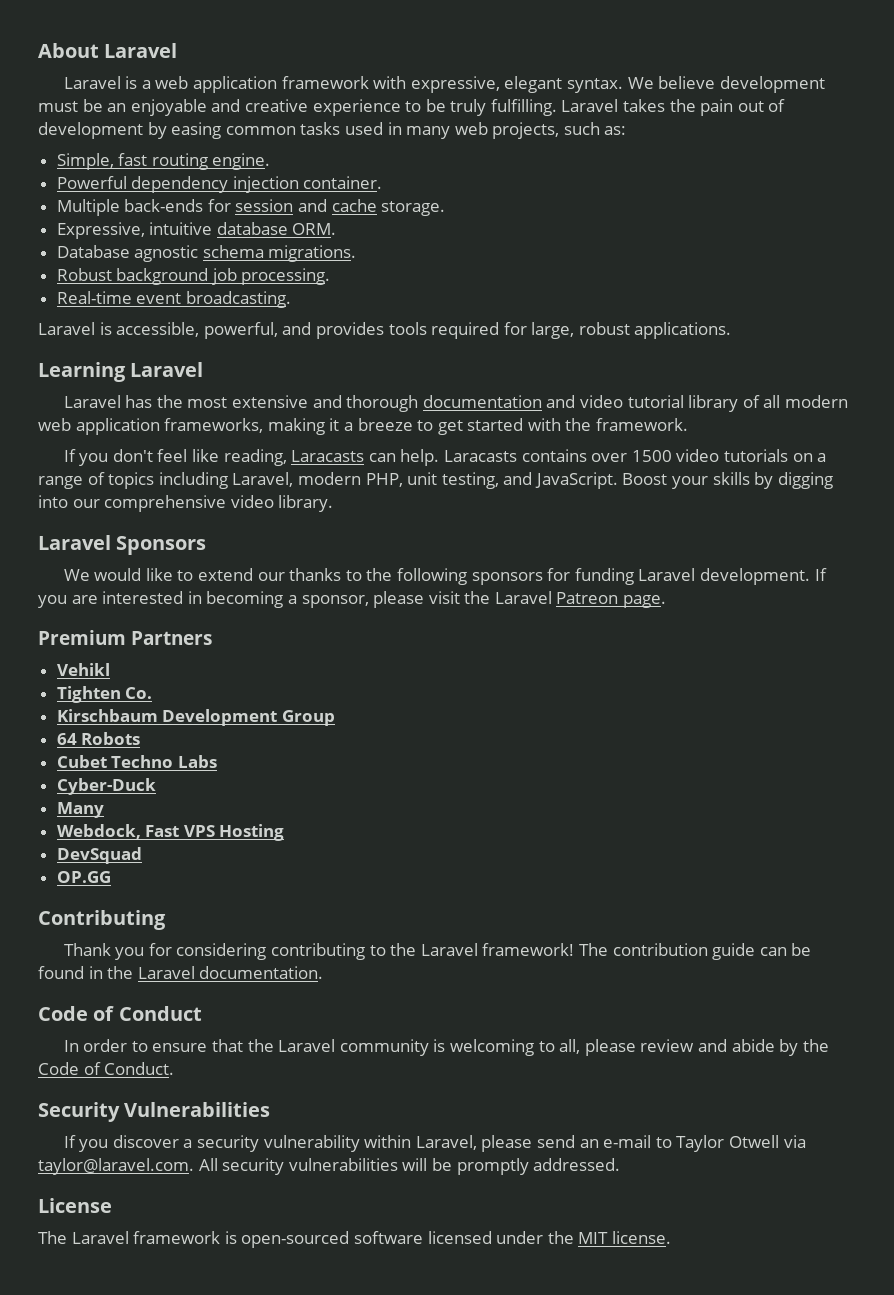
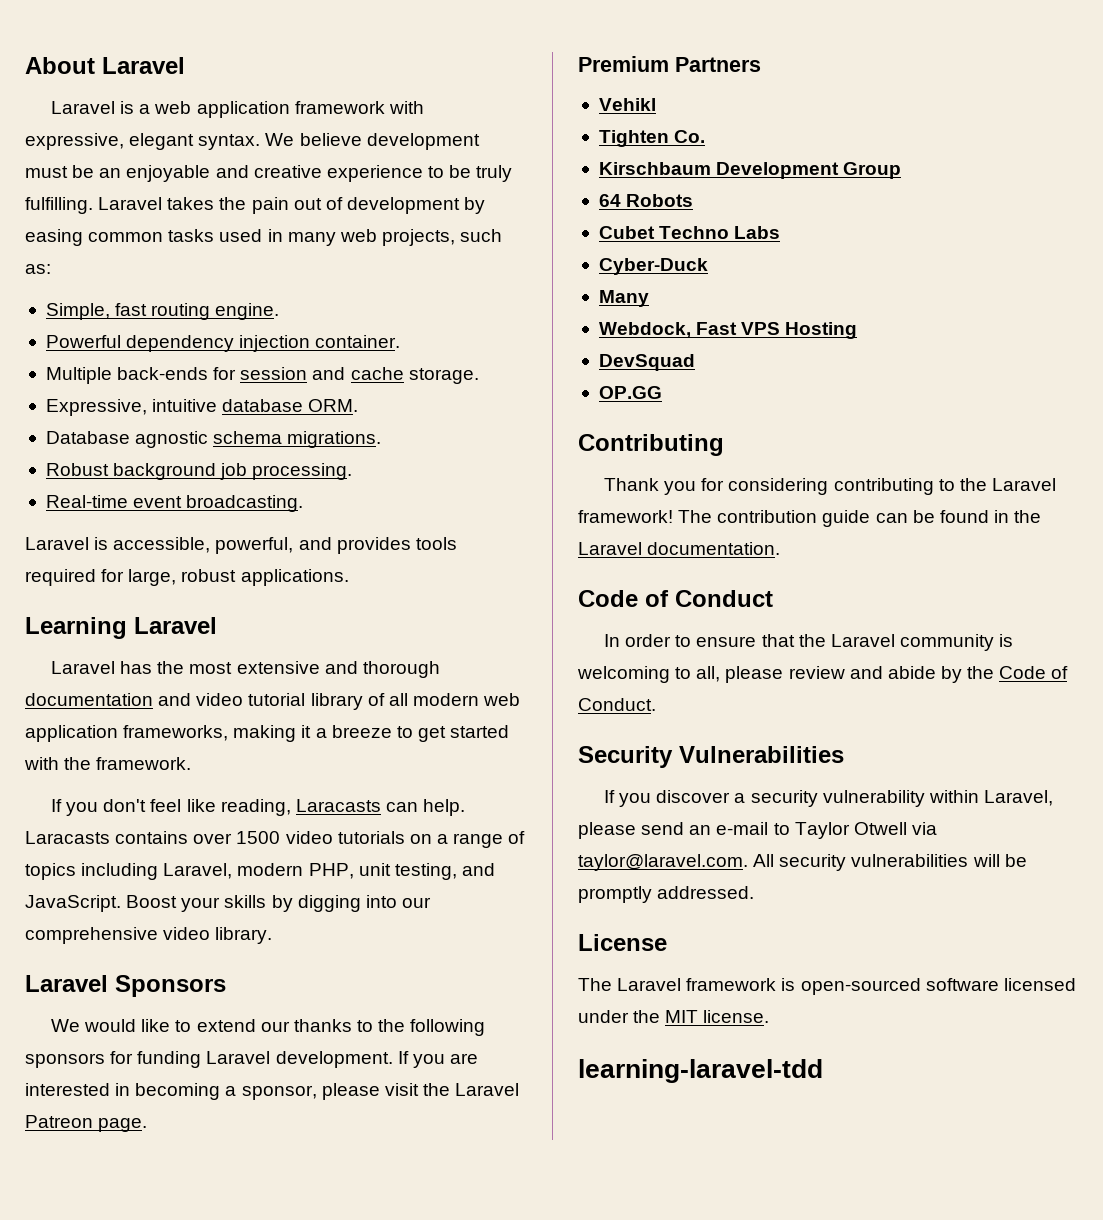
+ learning-laravel-tdd

